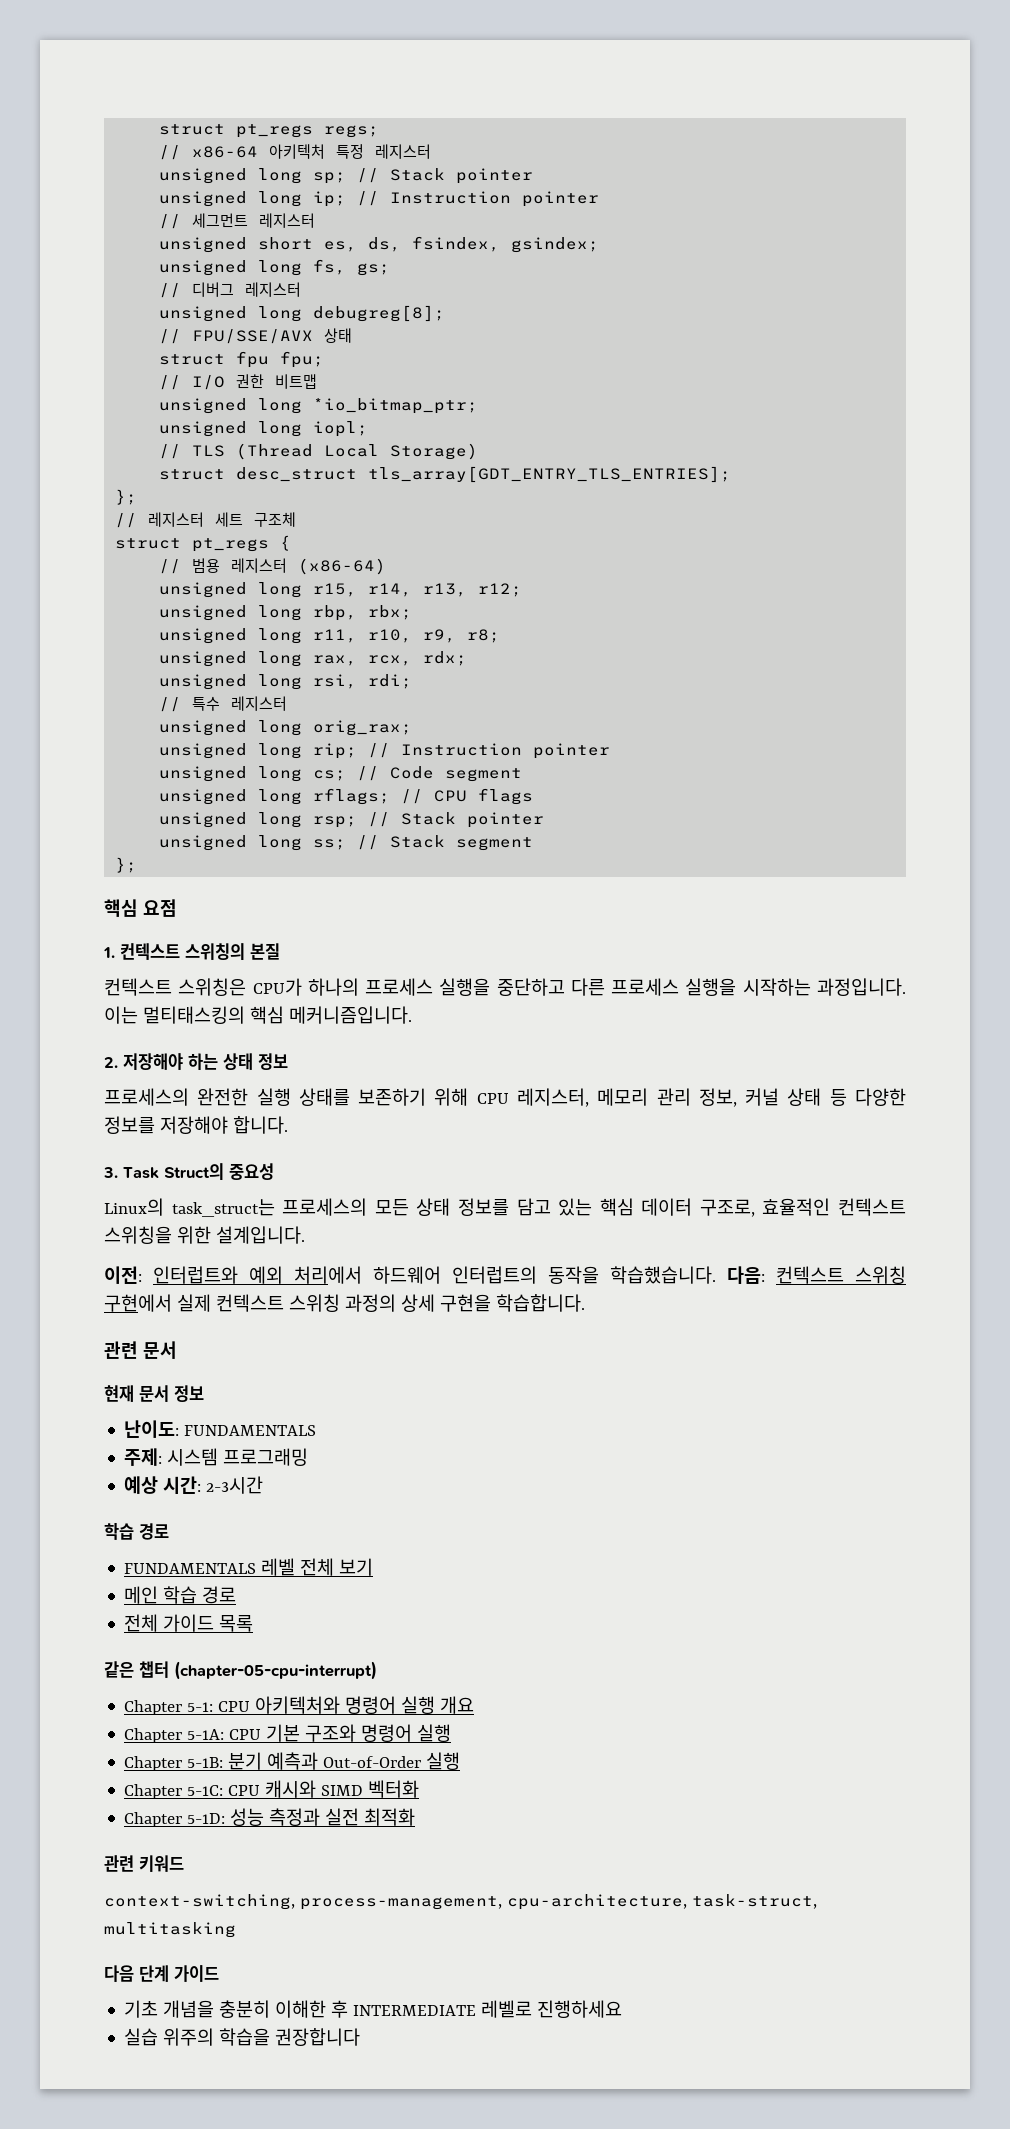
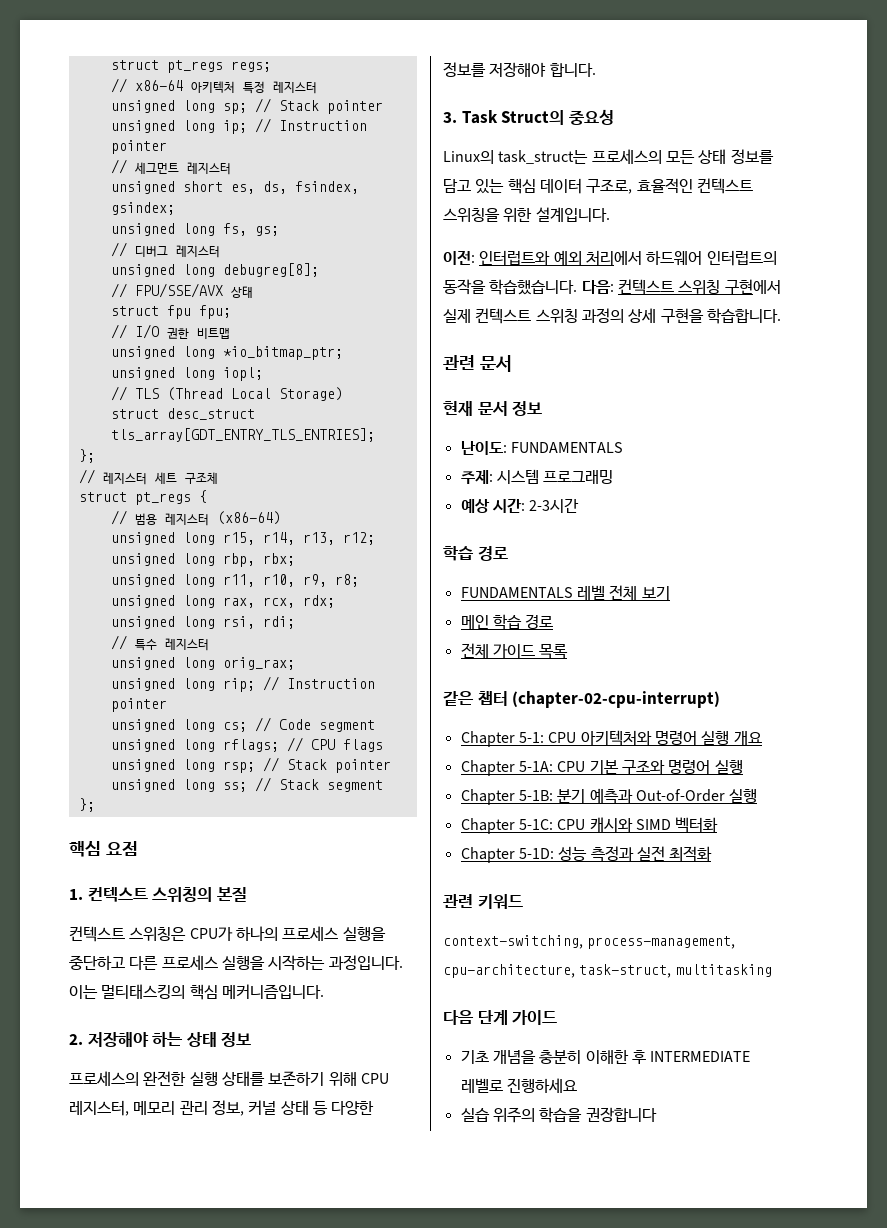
- 같은 챕터 (chapter-05-cpu-interrupt)
+ 같은 챕터 (chapter-02-cpu-interrupt)

